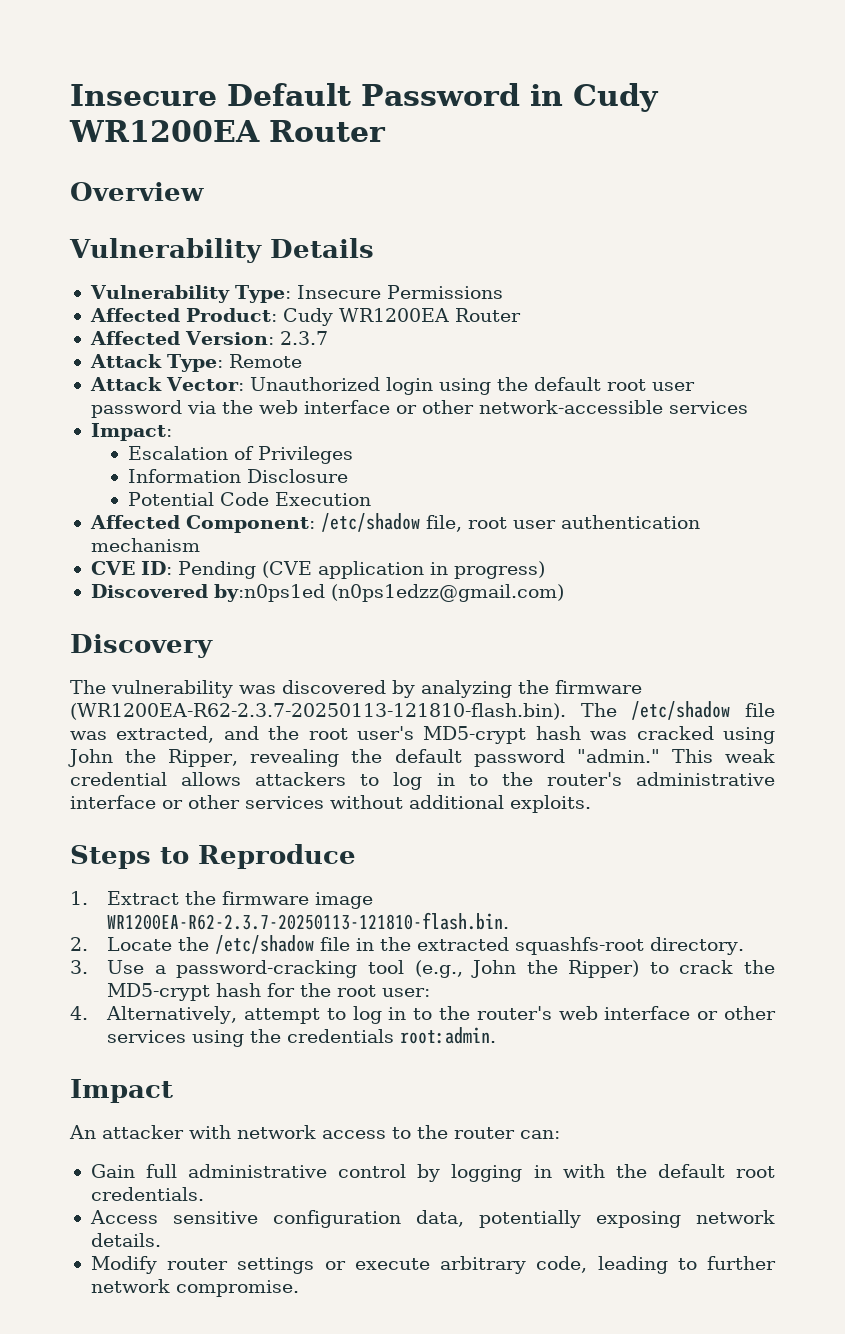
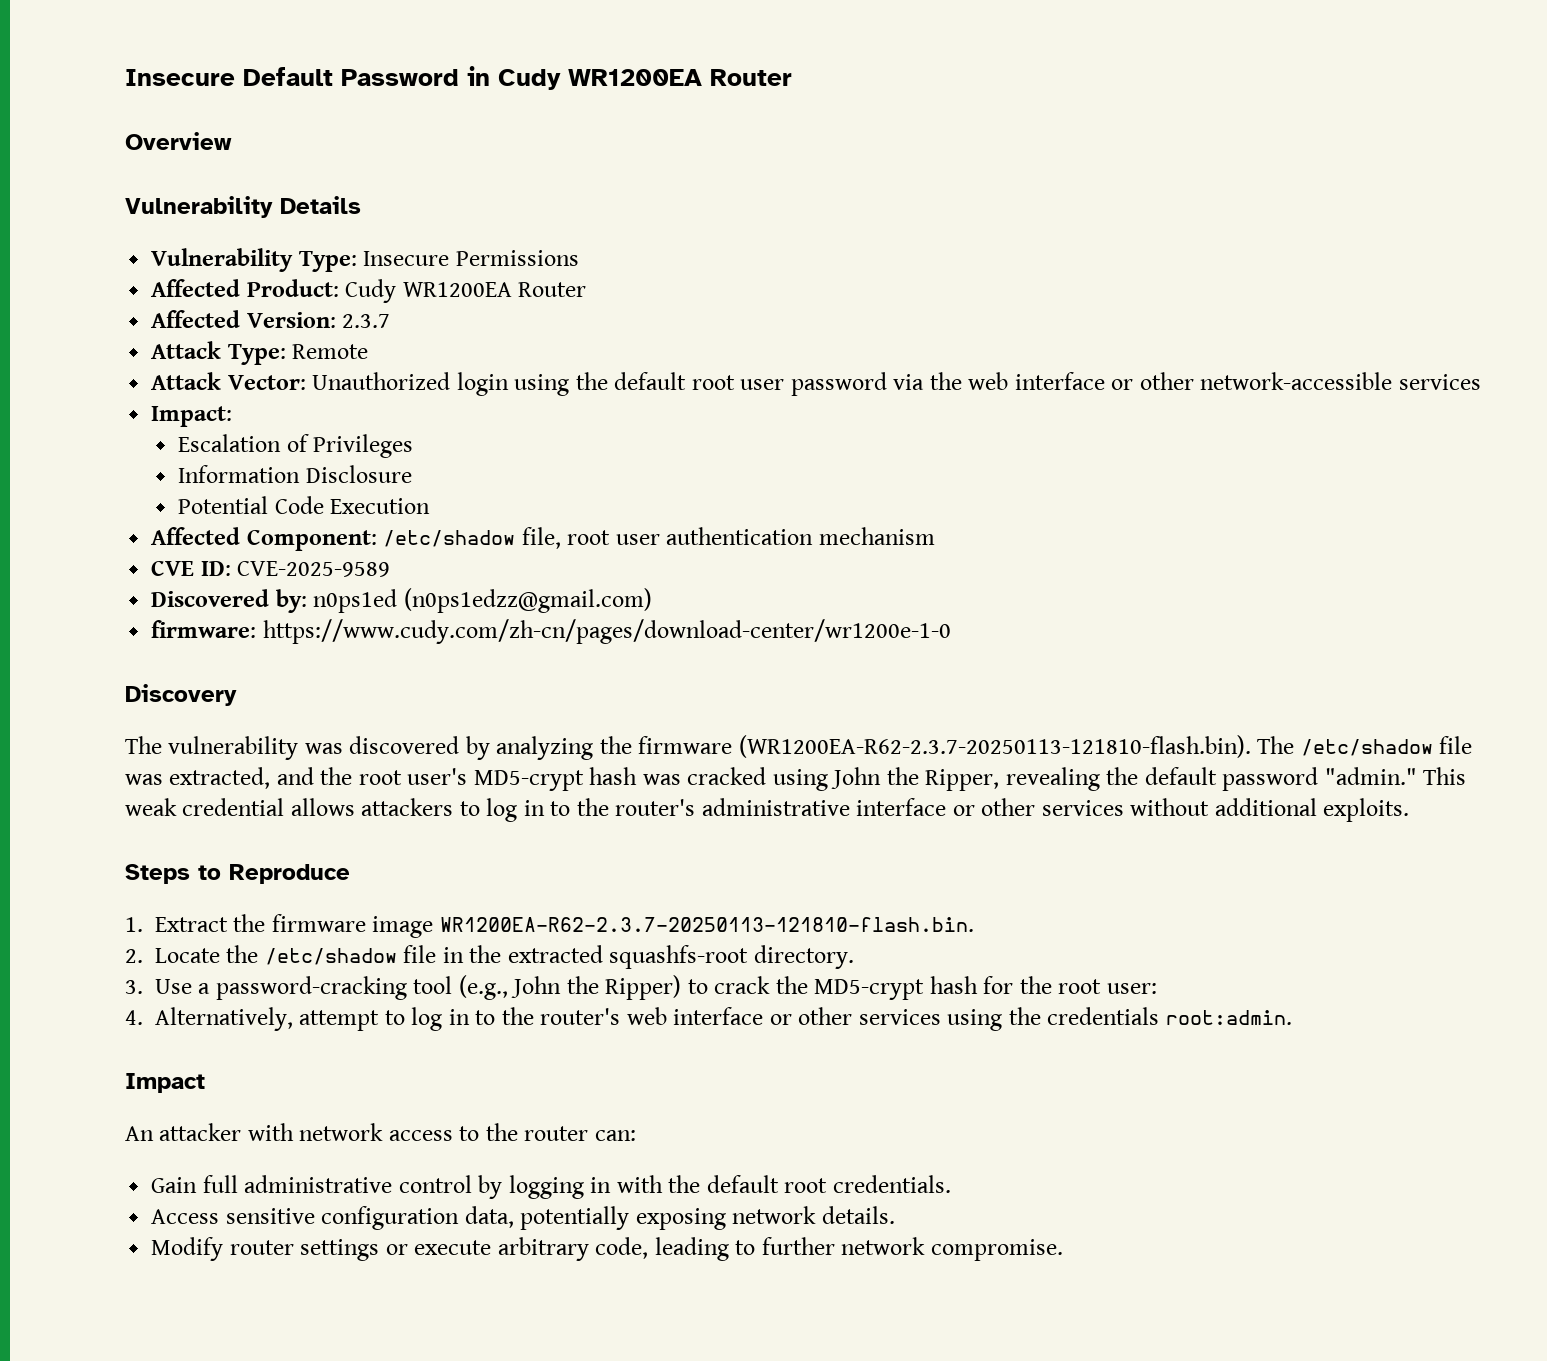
- CVE ID: Pending (CVE application in progress)
+ CVE ID: CVE-2025-9589
- Discovered by:n0ps1ed (n0ps1edzz@gmail.com)
+ Discovered by: n0ps1ed (n0ps1edzz@gmail.com)
+ firmware: https://www.cudy.com/zh-cn/pages/download-center/wr1200e-1-0

